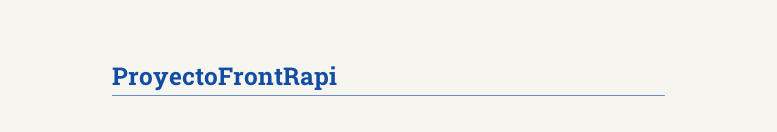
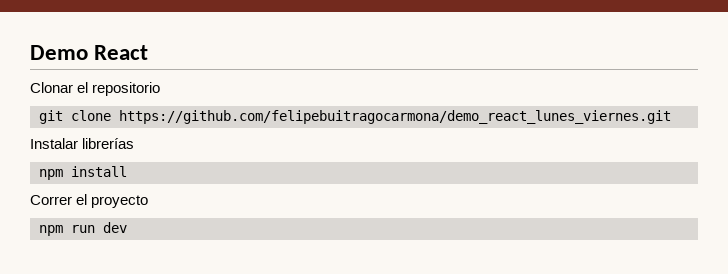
- ProyectoFrontRapi
+ Demo React
+ Clonar el repositorio
+ git clone https://github.com/felipebuitragocarmona/demo_react_lunes_viernes.git
+ Instalar librerías
+ npm install
+ Correr el proyecto
+ npm run dev

